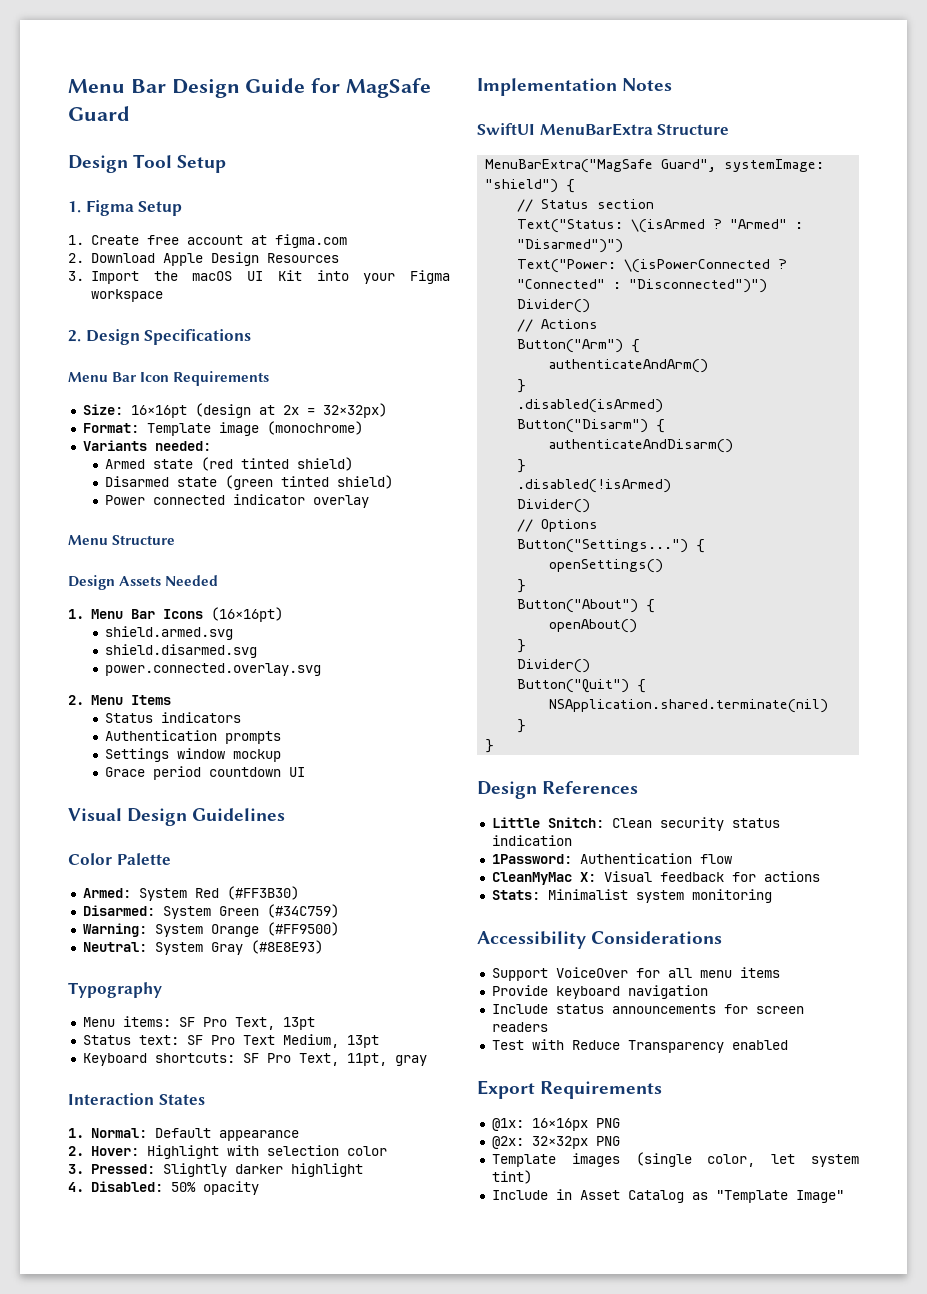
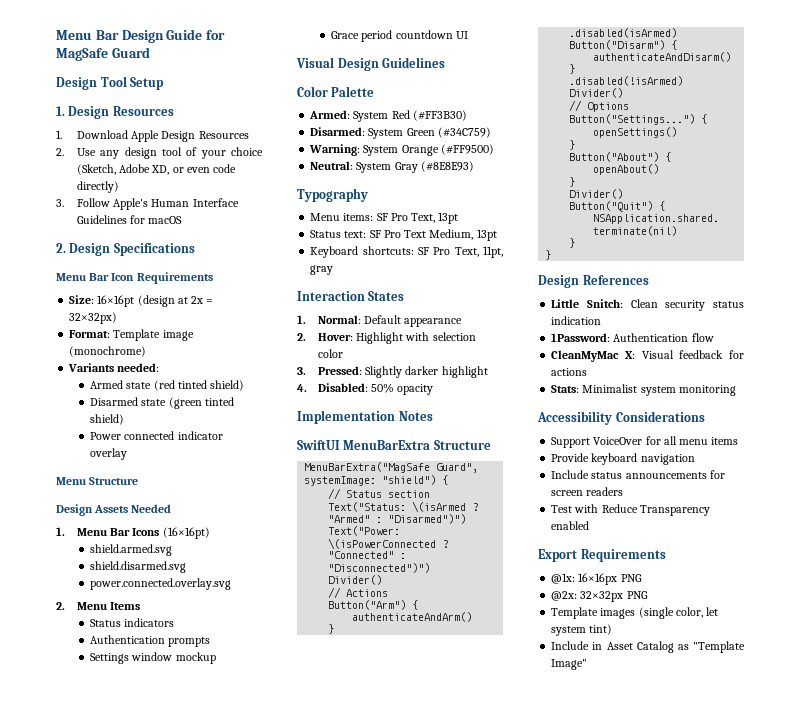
- 1. Figma Setup
- 1. Create free account at figma.com
- 2. Download Apple Design Resources
- 3. Import the macOS UI Kit into your Figma workspace
+ 1. Design Resources
+ 1. Download Apple Design Resources
+ 2. Use any design tool of your choice (Sketch, Adobe XD, or even code directly)
+ 3. Follow Apple's Human Interface Guidelines for macOS

